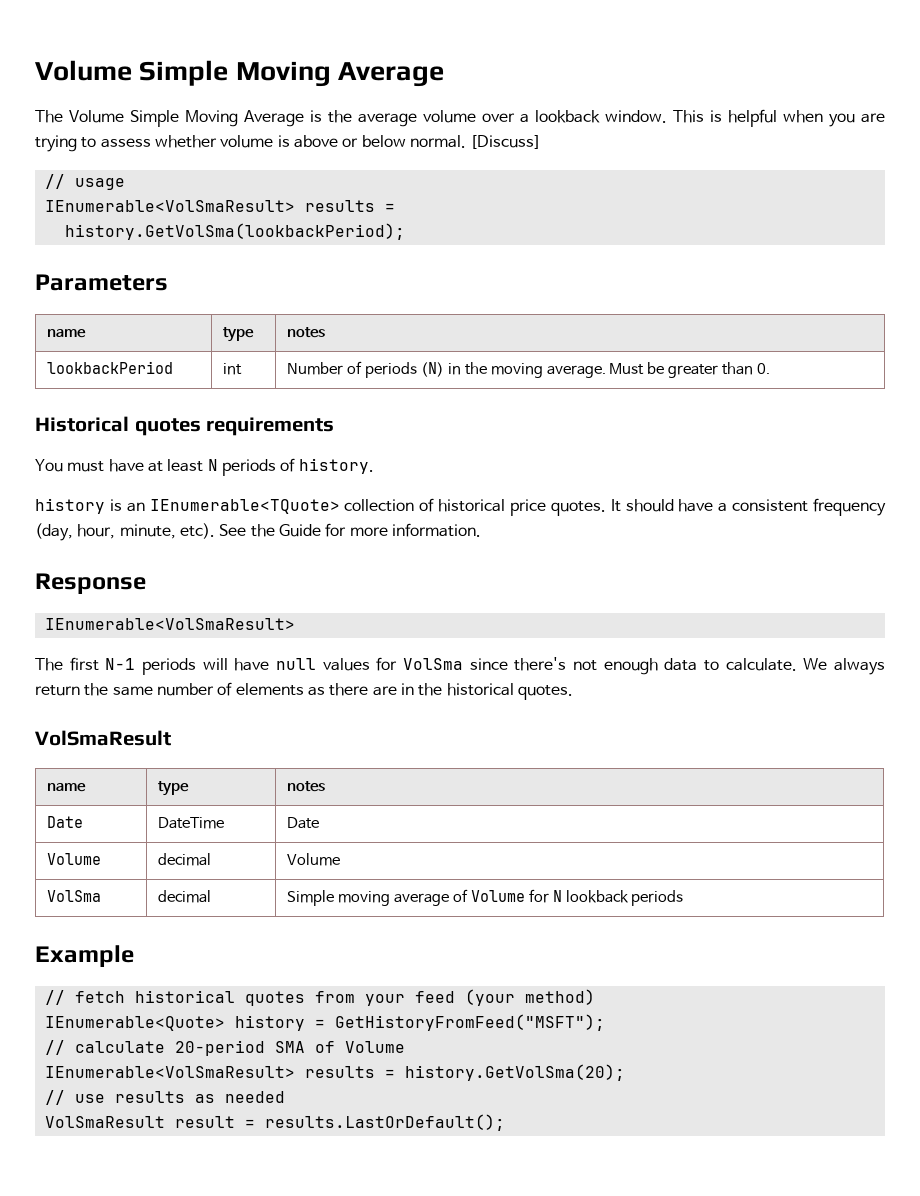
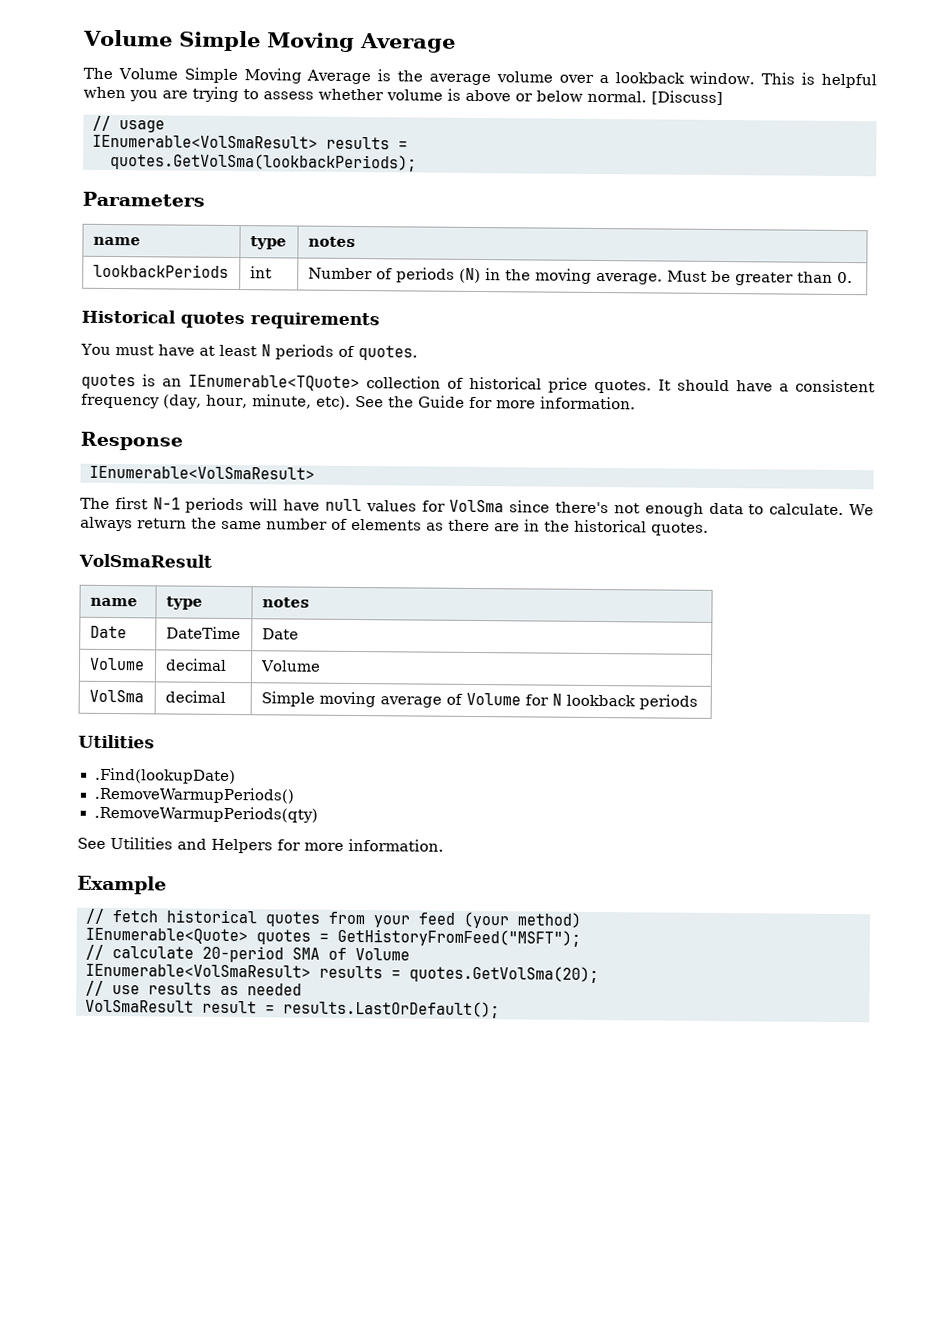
- history.GetVolSma(lookbackPeriod);
+ quotes.GetVolSma(lookbackPeriods);
- lookbackPeriod | int | Number of periods (N) in the moving average. Must be greater than 0.
+ lookbackPeriods | int | Number of periods (N) in the moving average. Must be greater than 0.
- You must have at least N periods of history.
- history is an IEnumerable<TQuote> collection of historical price quotes.
+ You must have at least N periods of quotes.
+ quotes is an IEnumerable<TQuote> collection of historical price quotes.
  VolSma | decimal | Simple moving average of Volume for N lookback periods
+ Utilities
+ .Find(lookupDate)
+ .RemoveWarmupPeriods()
+ .RemoveWarmupPeriods(qty)
+ See Utilities and Helpers for more information.
- IEnumerable<Quote> history = GetHistoryFromFeed("MSFT");
+ IEnumerable<Quote> quotes = GetHistoryFromFeed("MSFT");
- IEnumerable<VolSmaResult> results = history.GetVolSma(20);
+ IEnumerable<VolSmaResult> results = quotes.GetVolSma(20);

